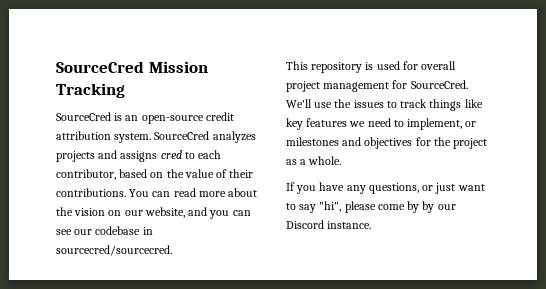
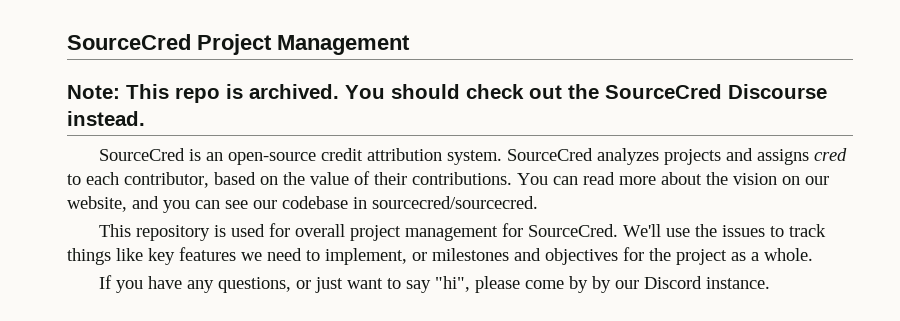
- SourceCred Mission Tracking
+ SourceCred Project Management
+ Note: This repo is archived. You should check out the SourceCred Discourse instead.

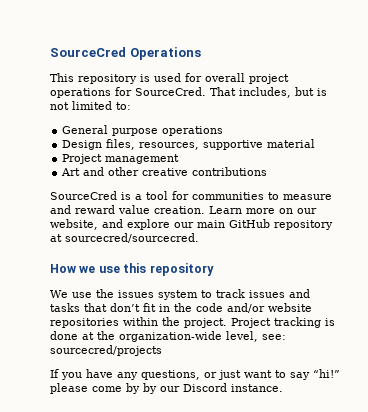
- SourceCred Project Management
- Note: This repo is archived. You should check out the SourceCred Discourse instead.
- SourceCred is an open-source credit attribution system. SourceCred analyzes projects and assigns cred to each contributor, based on the value of their contributions. You can read more about the vision on our website, and you can see our codebase in sourcecred/sourcecred.
+ SourceCred Operations
- This repository is used for overall project management for SourceCred.
+ This repository is used for overall project operations for SourceCred.
- We'll use the issues to track things like key features we need to implement, or milestones and objectives for the project as a whole.
+ That includes, but is not limited to:
+ General purpose operations
+ Design files, resources, supportive material
+ Project management
+ Art and other creative contributions
+ SourceCred is a tool for communities to measure and reward value creation. Learn more on our website, and explore our main GitHub repository at sourcecred/sourcecred.
+ How we use this repository
+ We use the issues system to track issues and tasks that don’t fit in the code and/or website repositories within the project. Project tracking is done at the organization-wide level, see: sourcecred/projects
- If you have any questions, or just want to say "hi", please come by by our Discord instance.
+ If you have any questions, or just want to say “hi!” please come by by our Discord instance.

